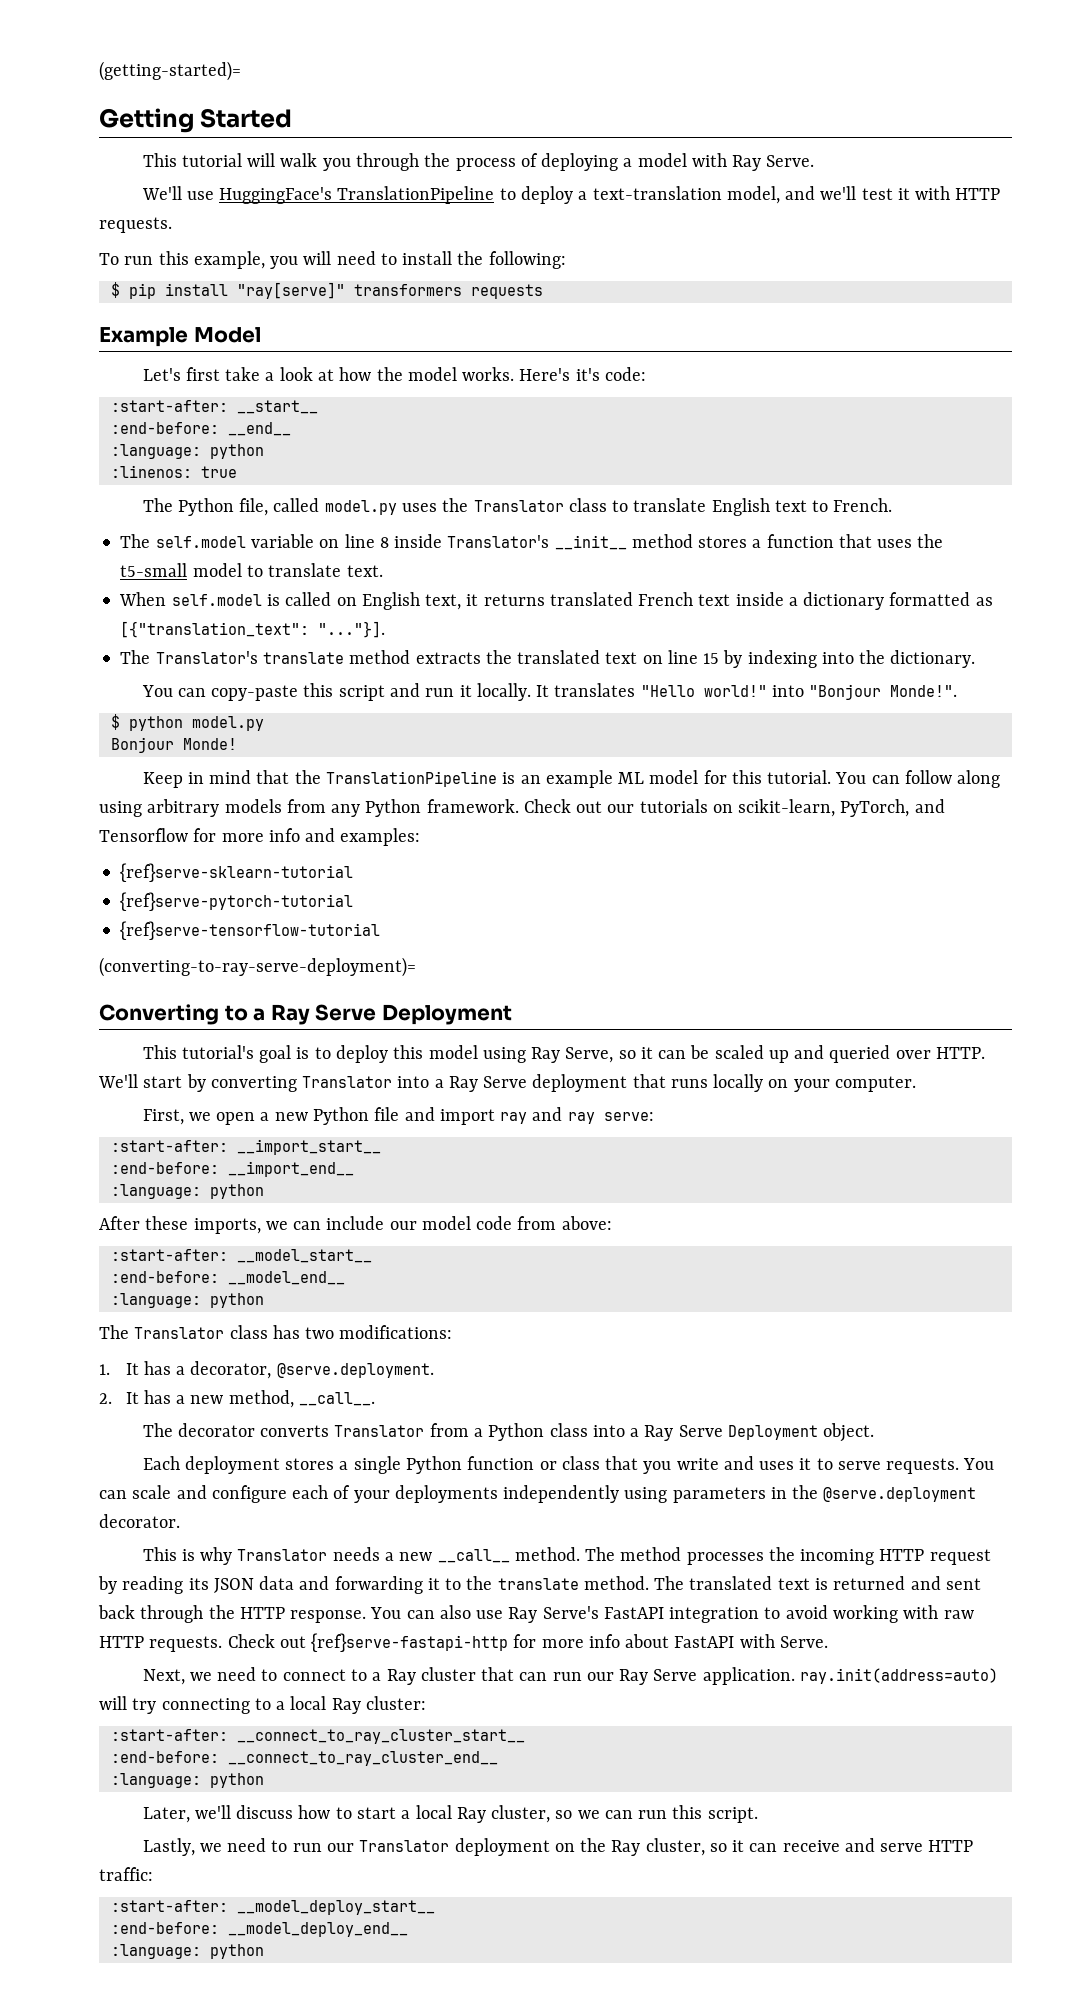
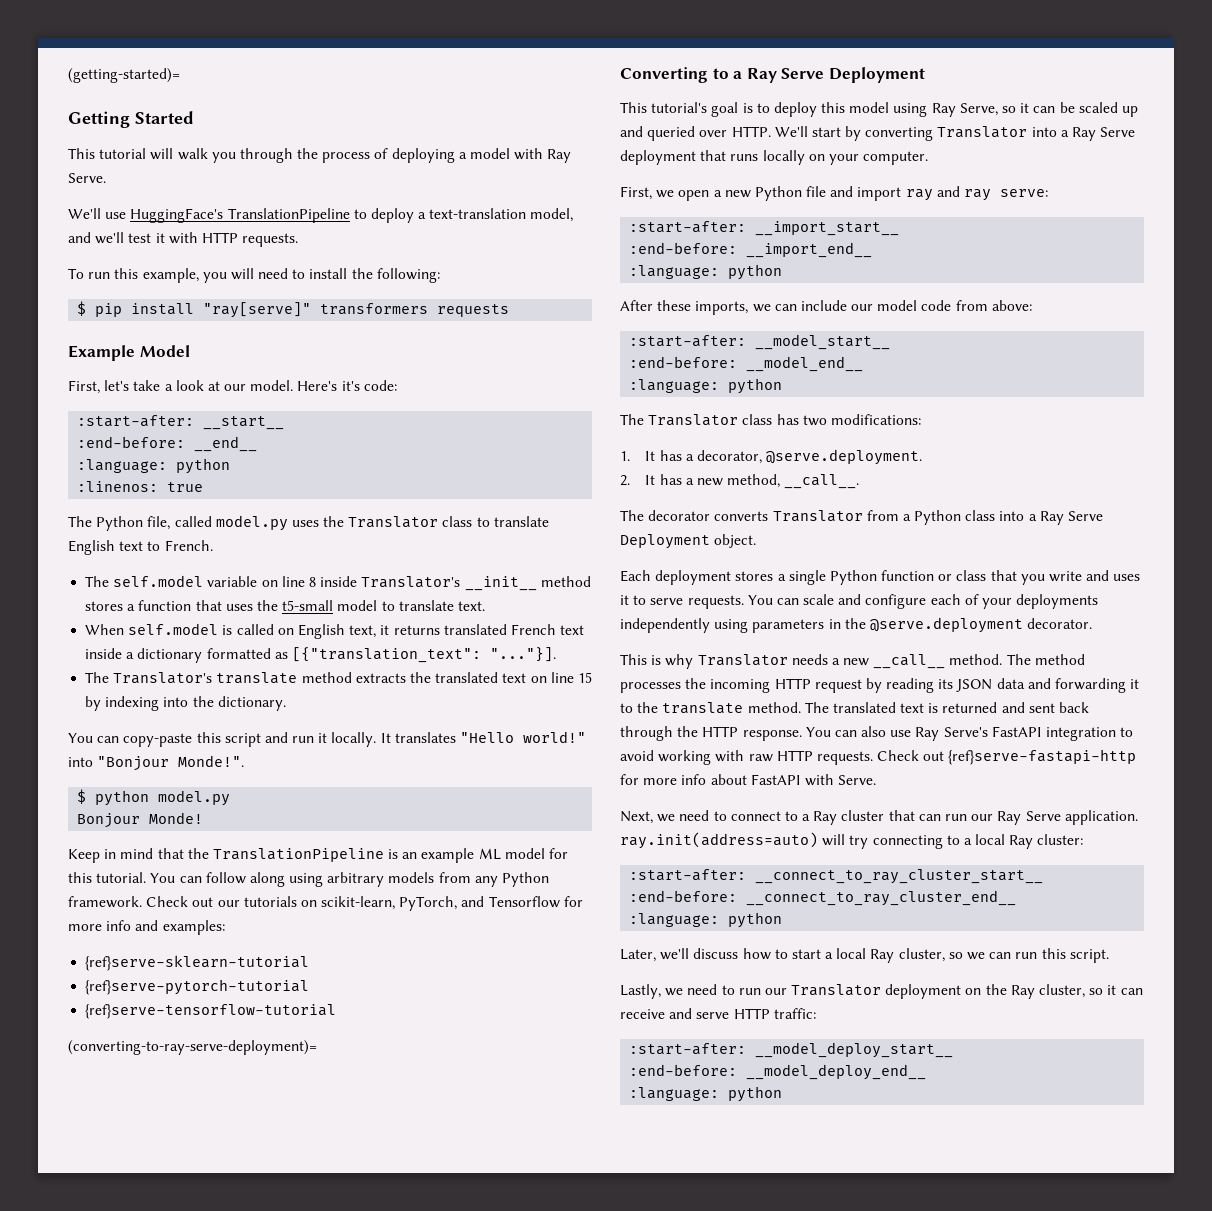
- Let's first take a look at how the model works.
+ First, let's take a look at our model.

